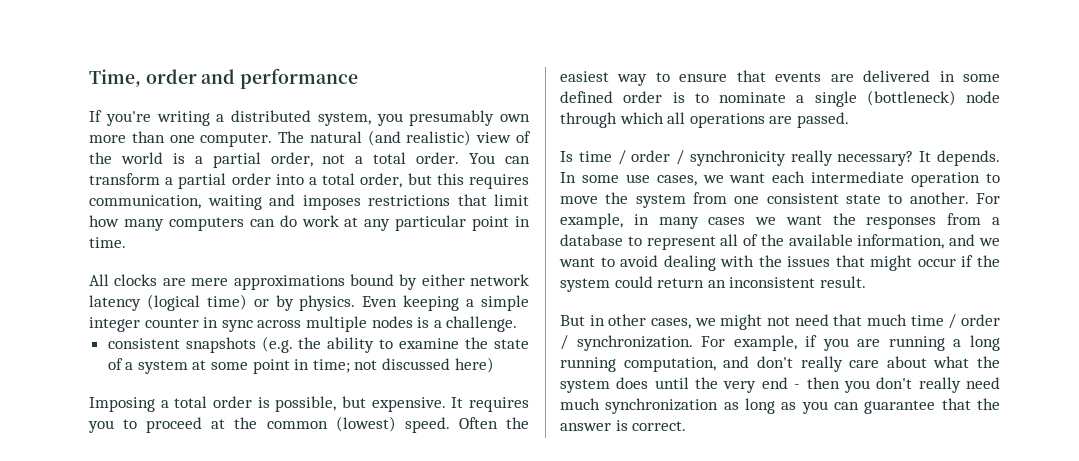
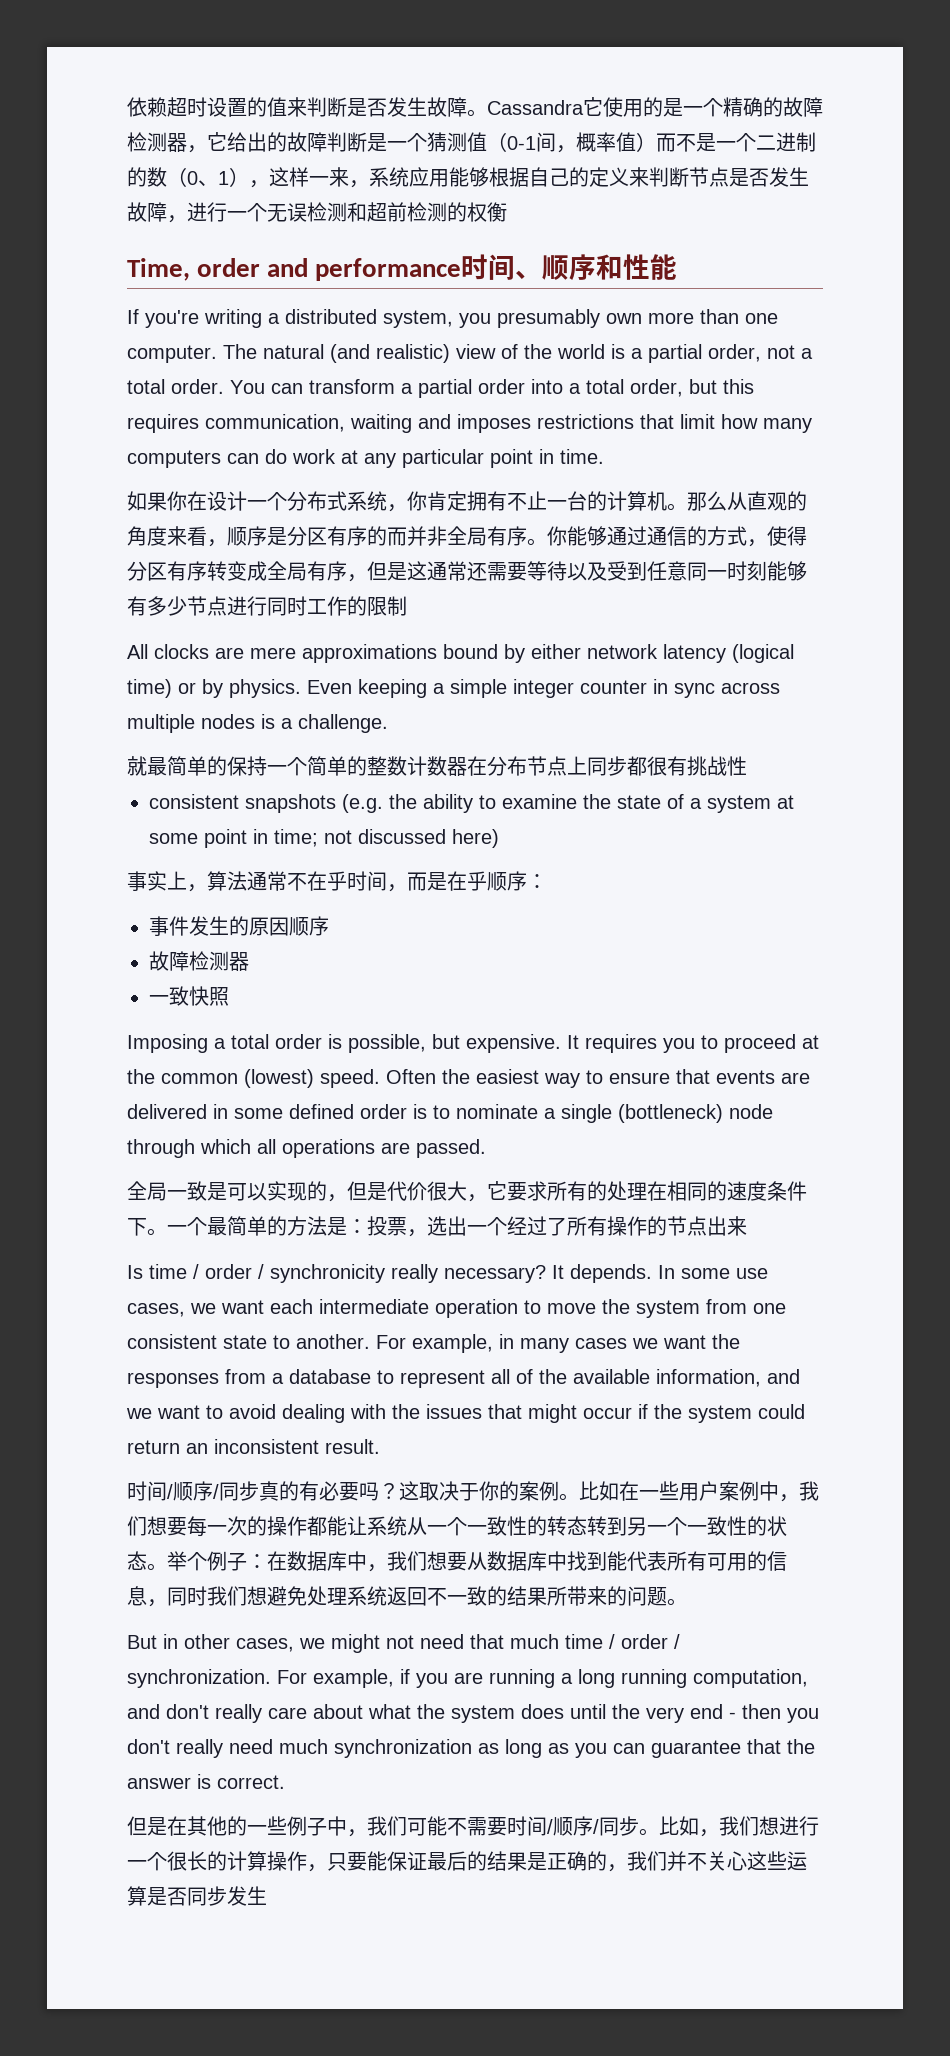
+ 依赖超时设置的值来判断是否发生故障。Cassandra它使用的是一个精确的故障检测器，它给出的故障判断是一个猜测值（0-1间，概率值）而不是一个二进制的数（0、1），这样一来，系统应用能够根据自己的定义来判断节点是否发生故障，进行一个无误检测和超前检测的权衡
- Time, order and performance
+ Time, order and performance时间、顺序和性能
+ 如果你在设计一个分布式系统，你肯定拥有不止一台的计算机。那么从直观的角度来看，顺序是分区有序的而并非全局有序。你能够通过通信的方式，使得分区有序转变成全局有序，但是这通常还需要等待以及受到任意同一时刻能够有多少节点进行同时工作的限制
+ 就最简单的保持一个简单的整数计数器在分布节点上同步都很有挑战性
+ 事实上，算法通常不在乎时间，而是在乎顺序：
+ 事件发生的原因顺序
+ 故障检测器
+ 一致快照
+ 全局一致是可以实现的，但是代价很大，它要求所有的处理在相同的速度条件下。一个最简单的方法是：投票，选出一个经过了所有操作的节点出来
+ 时间/顺序/同步真的有必要吗？这取决于你的案例。比如在一些用户案例中，我们想要每一次的操作都能让系统从一个一致性的转态转到另一个一致性的状态。举个例子：在数据库中，我们想要从数据库中找到能代表所有可用的信息，同时我们想避免处理系统返回不一致的结果所带来的问题。
+ 但是在其他的一些例子中，我们可能不需要时间/顺序/同步。比如，我们想进行一个很长的计算操作，只要能保证最后的结果是正确的，我们并不关心这些运算是否同步发生

